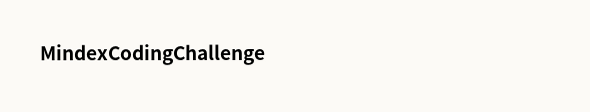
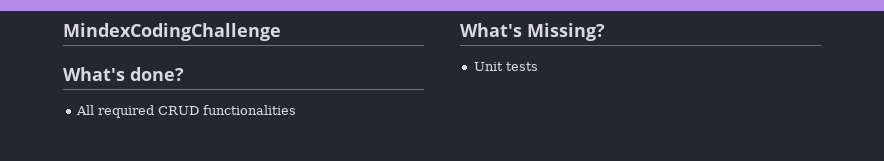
+ What's done?
+ All required CRUD functionalities
+ What's Missing?
+ Unit tests

